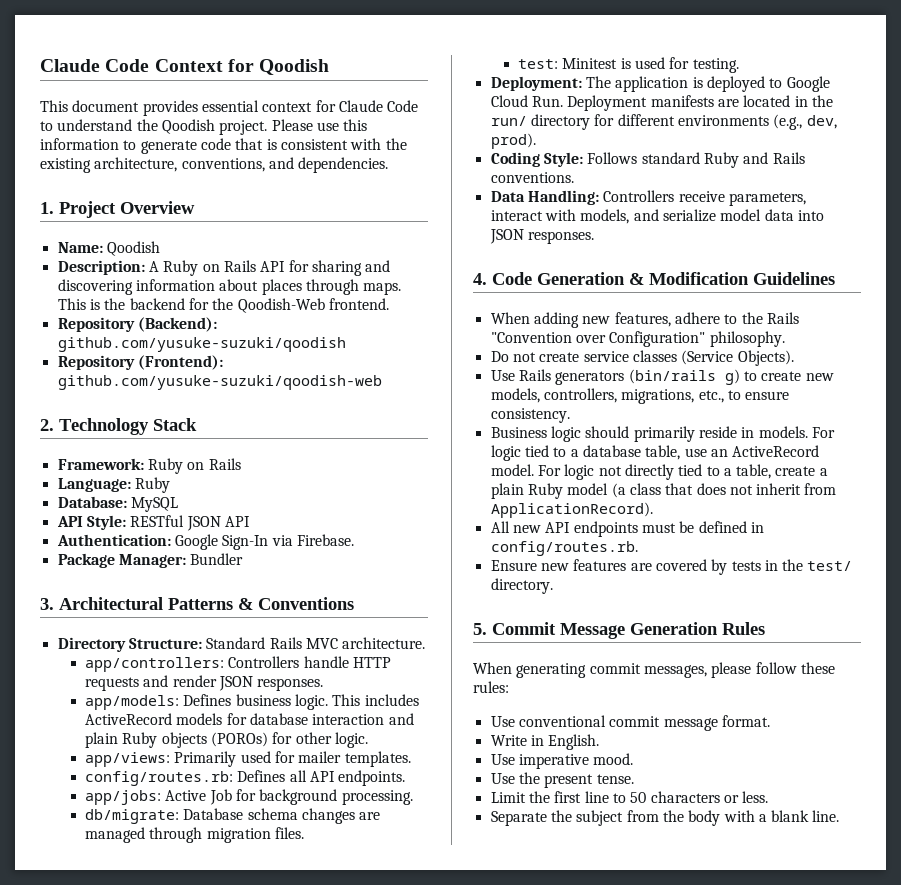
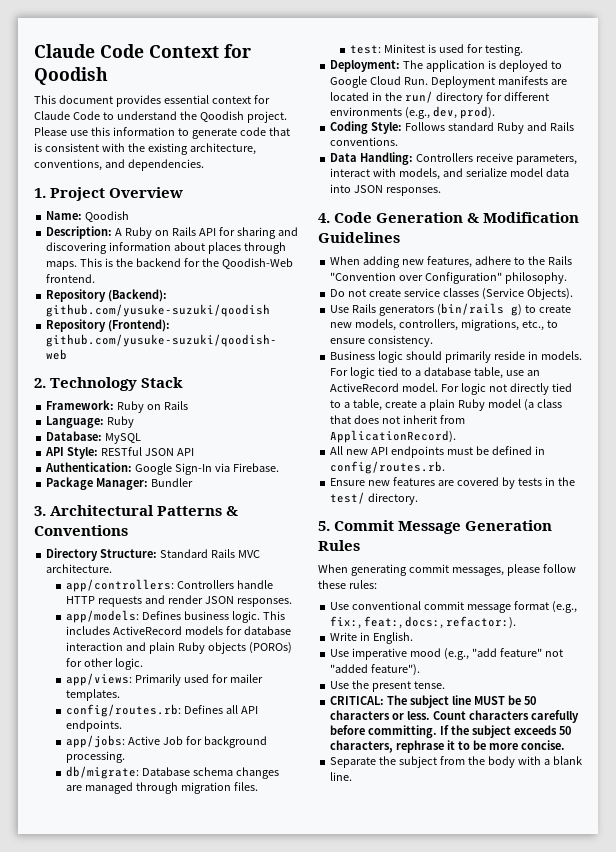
- Use conventional commit message format.
+ Use conventional commit message format (e.g., fix:, feat:, docs:, refactor:).
- Use imperative mood.
+ Use imperative mood (e.g., "add feature" not "added feature").
  Use the present tense.
- Limit the first line to 50 characters or less.
+ CRITICAL: The subject line MUST be 50 characters or less. Count characters carefully before committing. If the subject exceeds 50 characters, rephrase it to be more concise.

